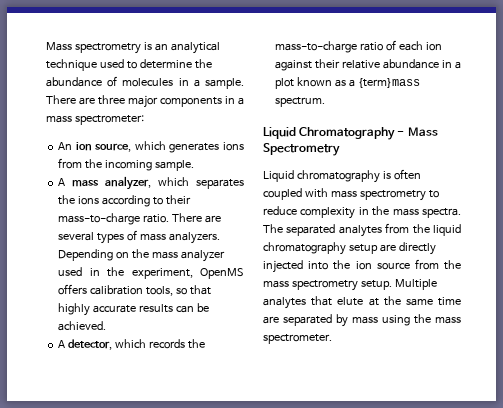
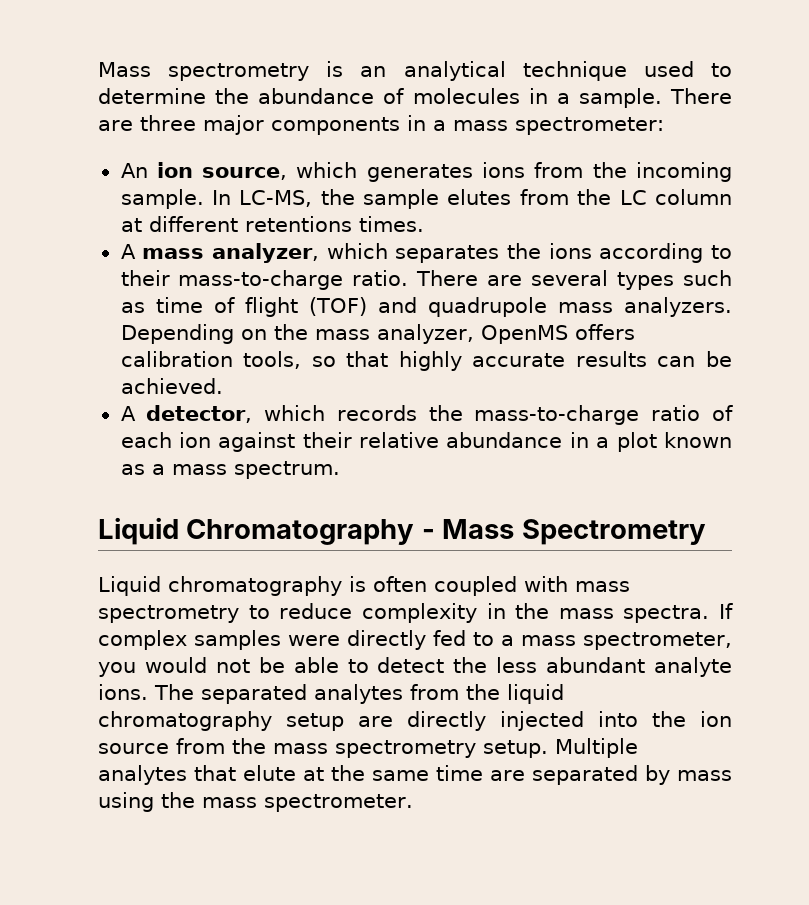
+ In LC-MS, the sample elutes from the LC column at different retentions times.
- There are several types of mass analyzers.
+ There are several types such as time of flight (TOF) and quadrupole mass analyzers.
- Depending on the mass analyzer used in the experiment, OpenMS offers calibration tools, so that highly accurate results can be achieved.
+ Depending on the mass analyzer, OpenMS offers calibration tools, so that highly accurate results can be achieved.
- A detector, which records the mass-to-charge ratio of each ion against their relative abundance in a plot known as a {term}mass spectrum.
+ A detector, which records the mass-to-charge ratio of each ion against their relative abundance in a plot known as a mass spectrum.
+ If complex samples were directly fed to a mass spectrometer, you would not be able to detect the less abundant analyte ions.

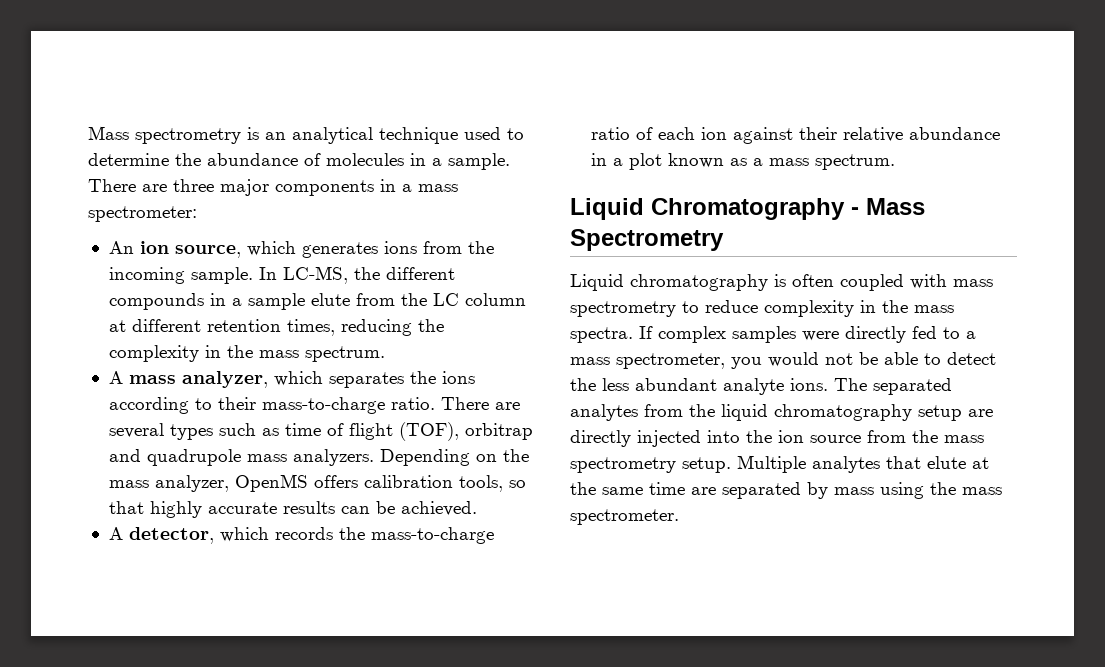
- In LC-MS, the sample elutes from the LC column at different retentions times.
+ In LC-MS, the different compounds in a sample elute from the LC column at different retention times, reducing the complexity in the mass spectrum.
- There are several types such as time of flight (TOF) and quadrupole mass analyzers.
+ There are several types such as time of flight (TOF), orbitrap and quadrupole mass analyzers.

